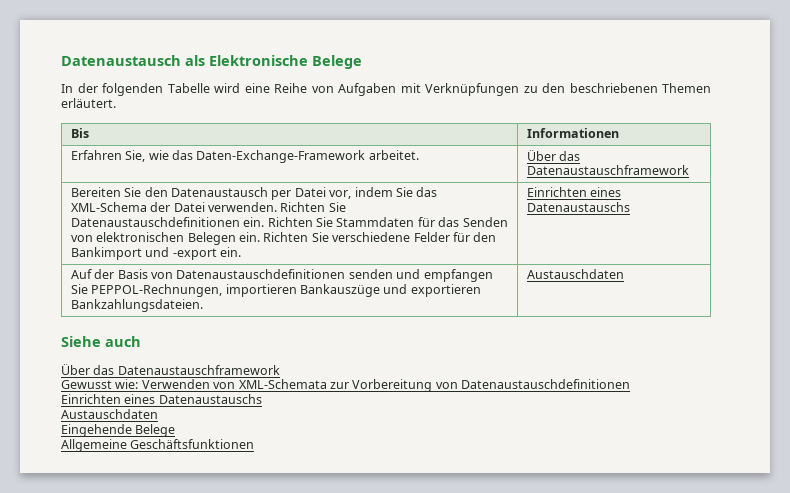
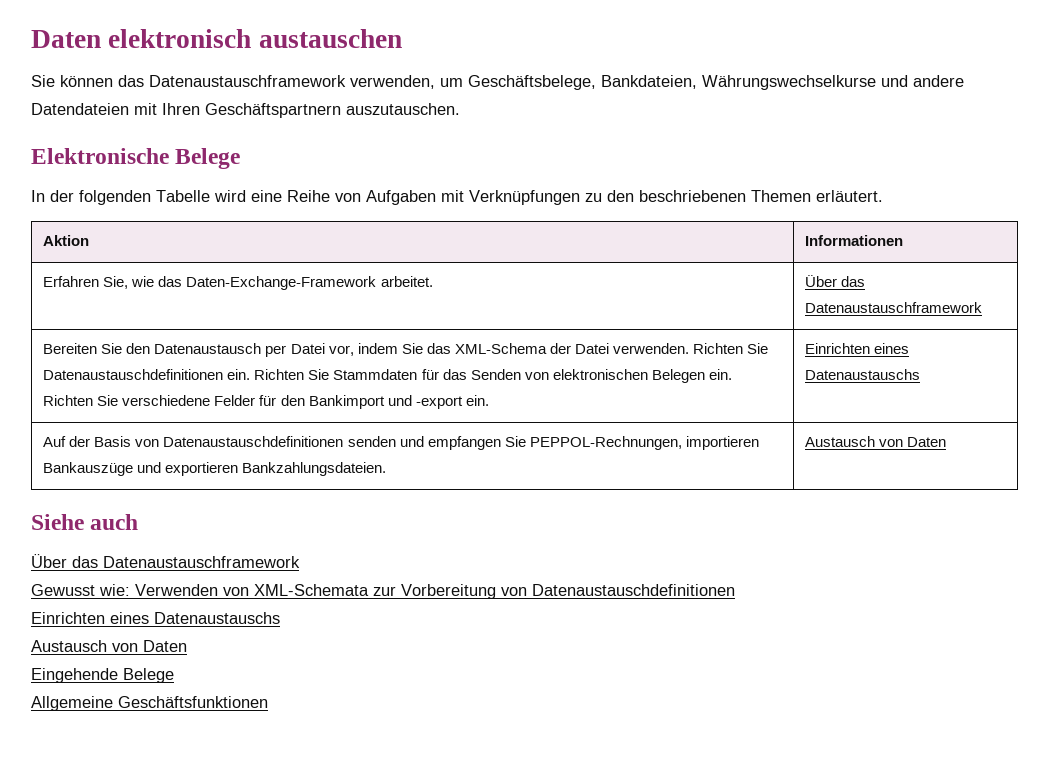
- Datenaustausch als Elektronische Belege
+ Daten elektronisch austauschen
+ Sie können das Datenaustauschframework verwenden, um Geschäftsbelege, Bankdateien, Währungswechselkurse und andere Datendateien mit Ihren Geschäftspartnern auszutauschen.
+ Elektronische Belege
- Bis | Informationen
+ Aktion | Informationen
- Auf der Basis von Datenaustauschdefinitionen senden und empfangen Sie PEPPOL-Rechnungen, importieren Bankauszüge und exportieren Bankzahlungsdateien. | Austauschdaten
+ Auf der Basis von Datenaustauschdefinitionen senden und empfangen Sie PEPPOL-Rechnungen, importieren Bankauszüge und exportieren Bankzahlungsdateien. | Austausch von Daten
  Gewusst wie: Verwenden von XML-Schemata zur Vorbereitung von Datenaustauschdefinitionen
  Einrichten eines Datenaustauschs
- Austauschdaten
+ Austausch von Daten

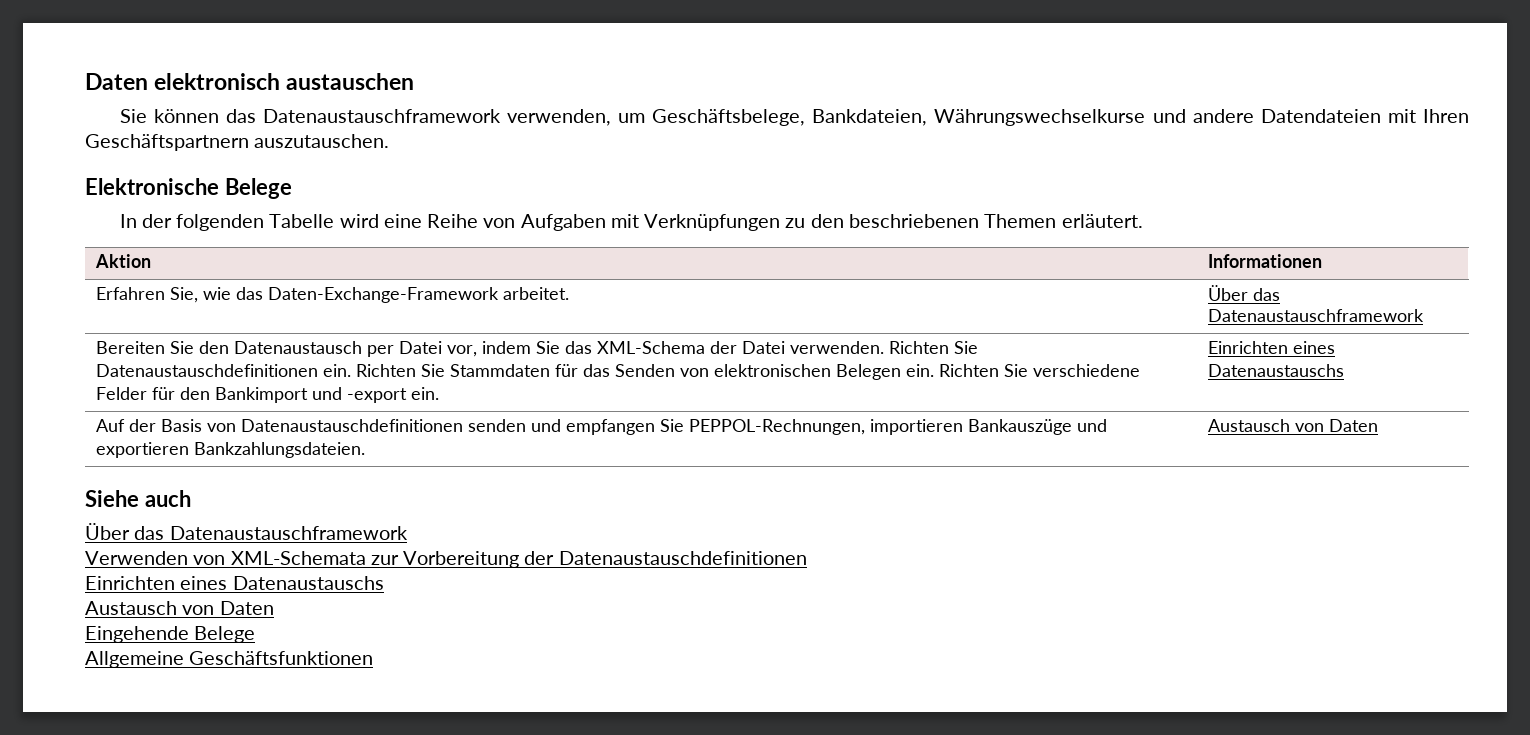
- Gewusst wie: Verwenden von XML-Schemata zur Vorbereitung von Datenaustauschdefinitionen
+ Verwenden von XML-Schemata zur Vorbereitung der Datenaustauschdefinitionen

